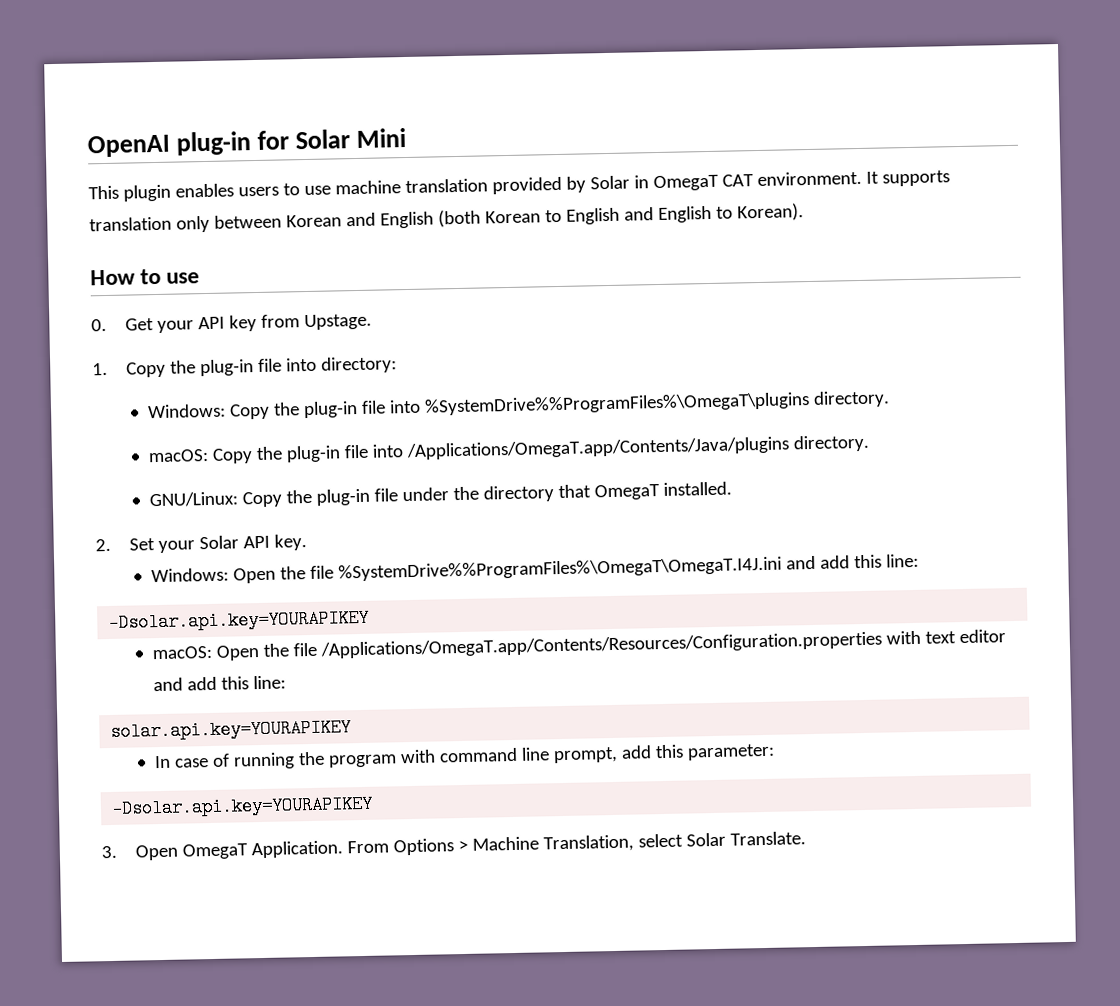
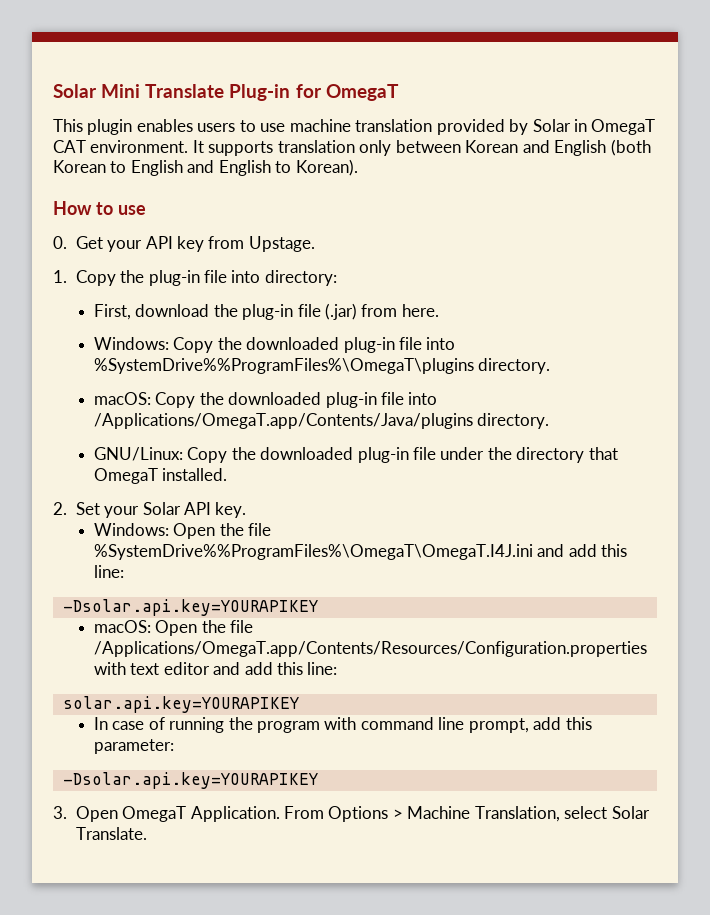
- OpenAI plug-in for Solar Mini
+ Solar Mini Translate Plug-in for OmegaT
+ First, download the plug-in file (.jar) from here.
- Windows: Copy the plug-in file into %SystemDrive%%ProgramFiles%\OmegaT\plugins directory.
+ Windows: Copy the downloaded plug-in file into %SystemDrive%%ProgramFiles%\OmegaT\plugins directory.
- macOS: Copy the plug-in file into /Applications/OmegaT.app/Contents/Java/plugins directory.
+ macOS: Copy the downloaded plug-in file into /Applications/OmegaT.app/Contents/Java/plugins directory.
- GNU/Linux: Copy the plug-in file under the directory that OmegaT installed.
+ GNU/Linux: Copy the downloaded plug-in file under the directory that OmegaT installed.

